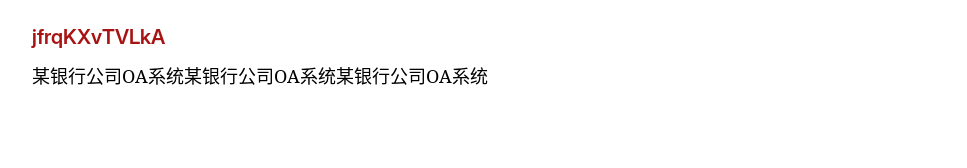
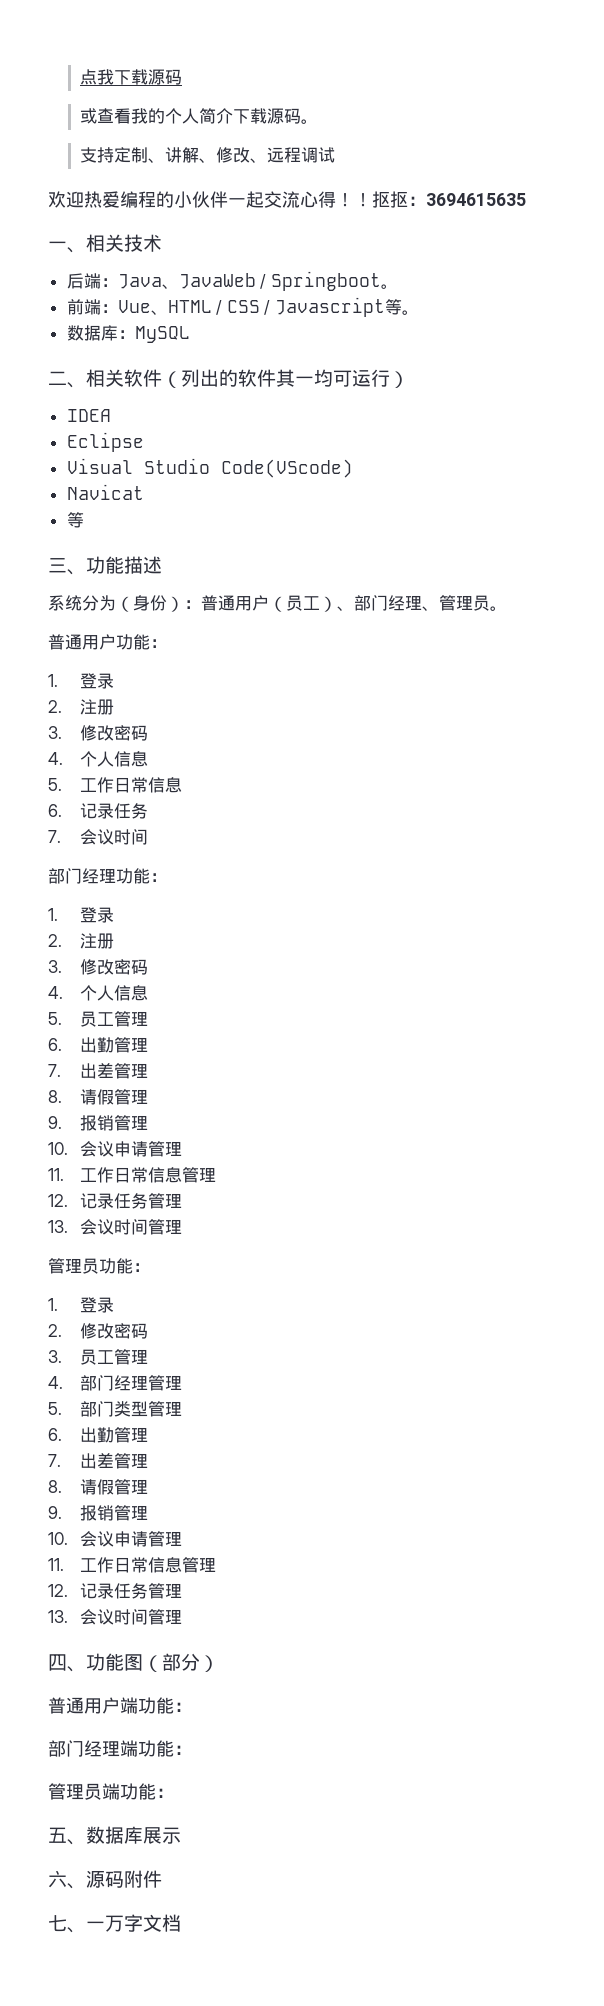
- jfrqKXvTVLkA
- 某银行公司OA系统某银行公司OA系统某银行公司OA系统
+ 点我下载源码
+ 或查看我的个人简介下载源码。
+ 支持定制、讲解、修改、远程调试
+ 欢迎热爱编程的小伙伴一起交流心得！！抠抠：3694615635
+ 一、相关技术
+ 后端：Java、JavaWeb / Springboot。
+ 前端：Vue、HTML / CSS / Javascript等。
+ 数据库：MySQL
+ 二、相关软件（列出的软件其一均可运行）
+ IDEA
+ Eclipse
+ Visual Studio Code(VScode)
+ Navicat
+ 等
+ 三、功能描述
+ 系统分为（身份）：普通用户（员工）、部门经理、管理员。
+ 普通用户功能：
+ 1.登录
+ 2.注册
+ 3.修改密码
+ 4.个人信息
+ 5.工作日常信息
+ 6.记录任务
+ 7.会议时间
+ 部门经理功能：
+ 1.登录
+ 2.注册
+ 3.修改密码
+ 4.个人信息
+ 5.员工管理
+ 6.出勤管理
+ 7.出差管理
+ 8.请假管理
+ 9.报销管理
+ 10.会议申请管理
+ 11.工作日常信息管理
+ 12.记录任务管理
+ 13.会议时间管理
+ 管理员功能：
+ 1.登录
+ 2.修改密码
+ 3.员工管理
+ 4.部门经理管理
+ 5.部门类型管理
+ 6.出勤管理
+ 7.出差管理
+ 8.请假管理
+ 9.报销管理
+ 10.会议申请管理
+ 11.工作日常信息管理
+ 12.记录任务管理
+ 13.会议时间管理
+ 四、功能图（部分）
+ 普通用户端功能：
+ 部门经理端功能：
+ 管理员端功能：
+ 五、数据库展示
+ 六、源码附件
+ 七、一万字文档

